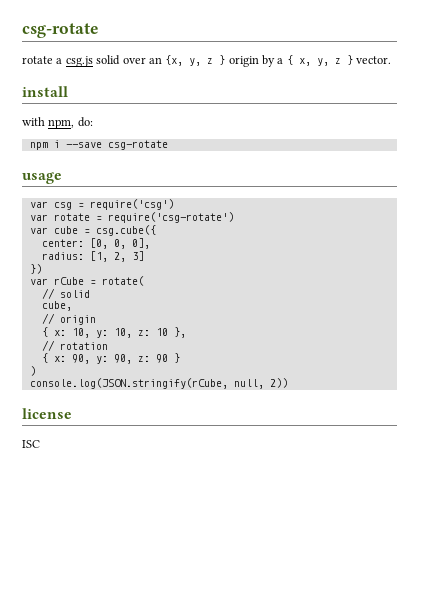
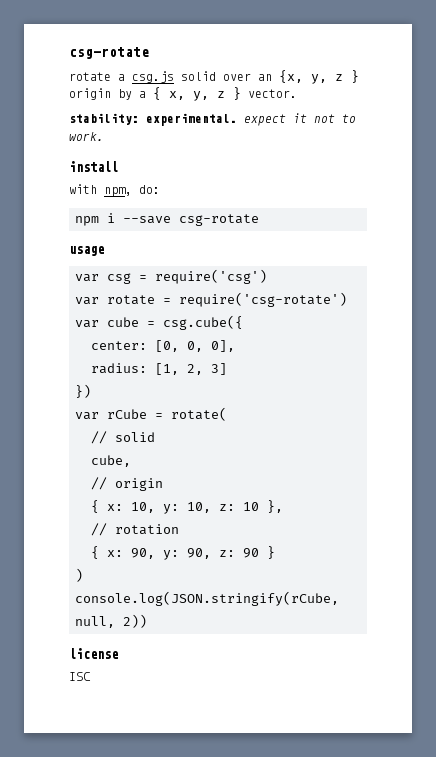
+ stability: experimental. expect it not to work.

